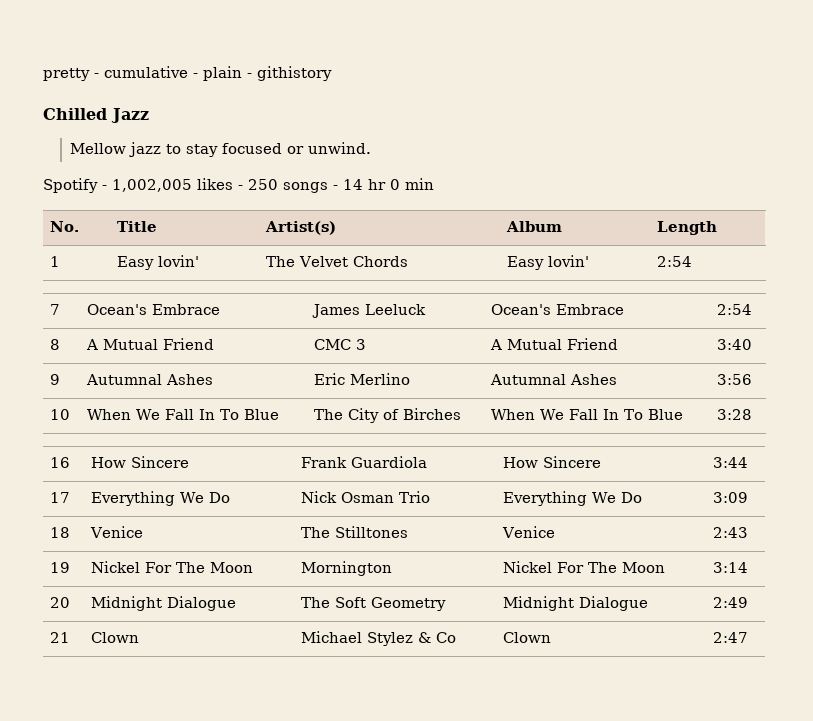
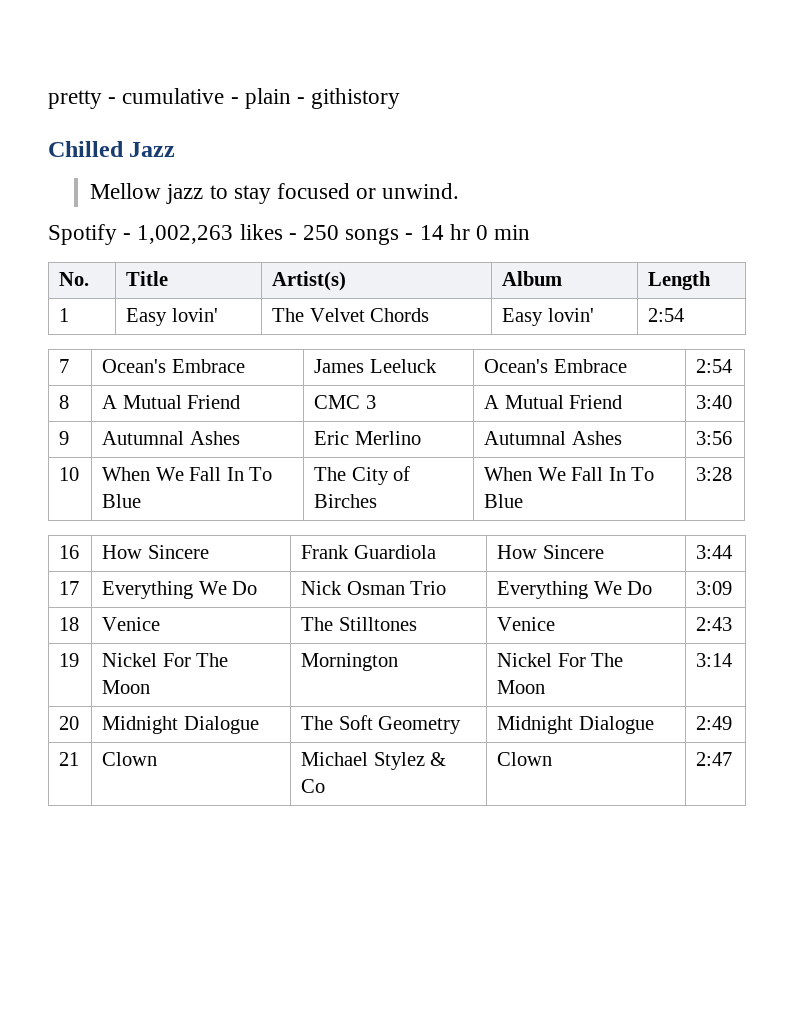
- Spotify - 1,002,005 likes - 250 songs - 14 hr 0 min
+ Spotify - 1,002,263 likes - 250 songs - 14 hr 0 min

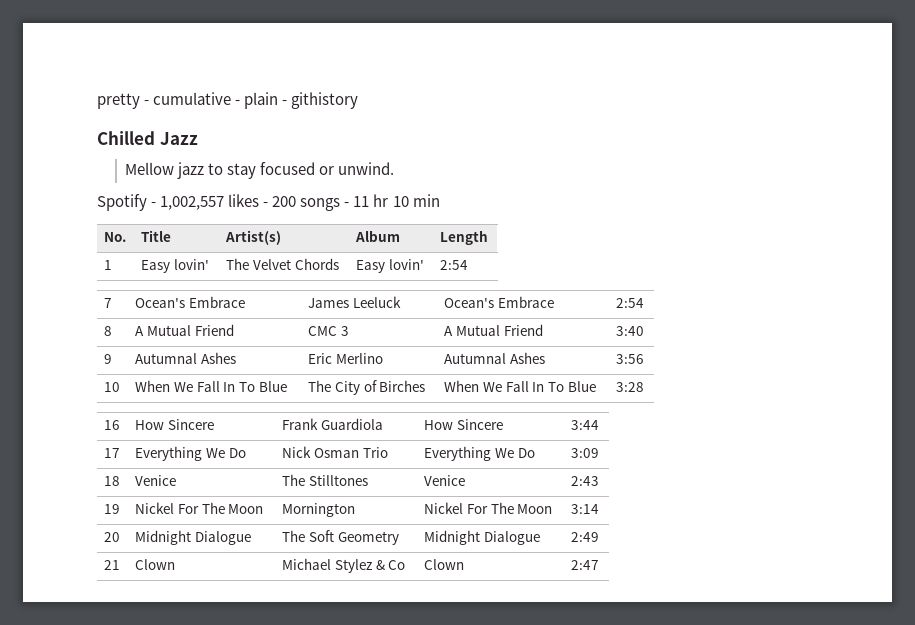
- Spotify - 1,002,263 likes - 250 songs - 14 hr 0 min
+ Spotify - 1,002,557 likes - 200 songs - 11 hr 10 min

